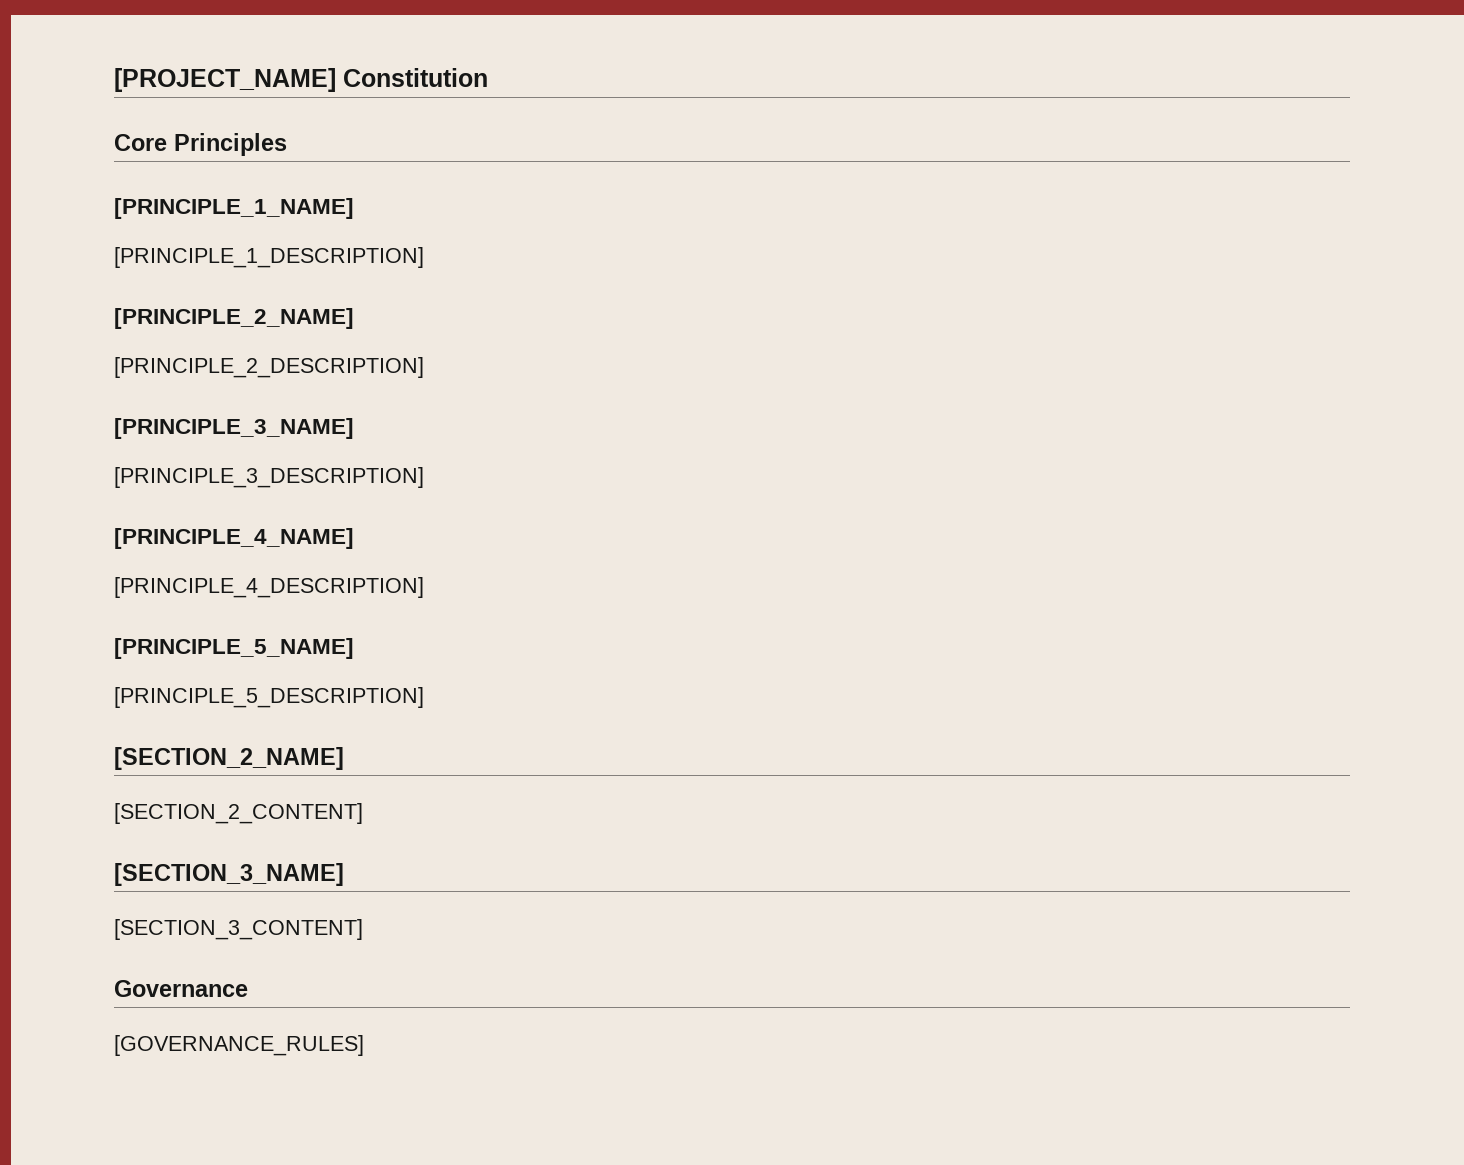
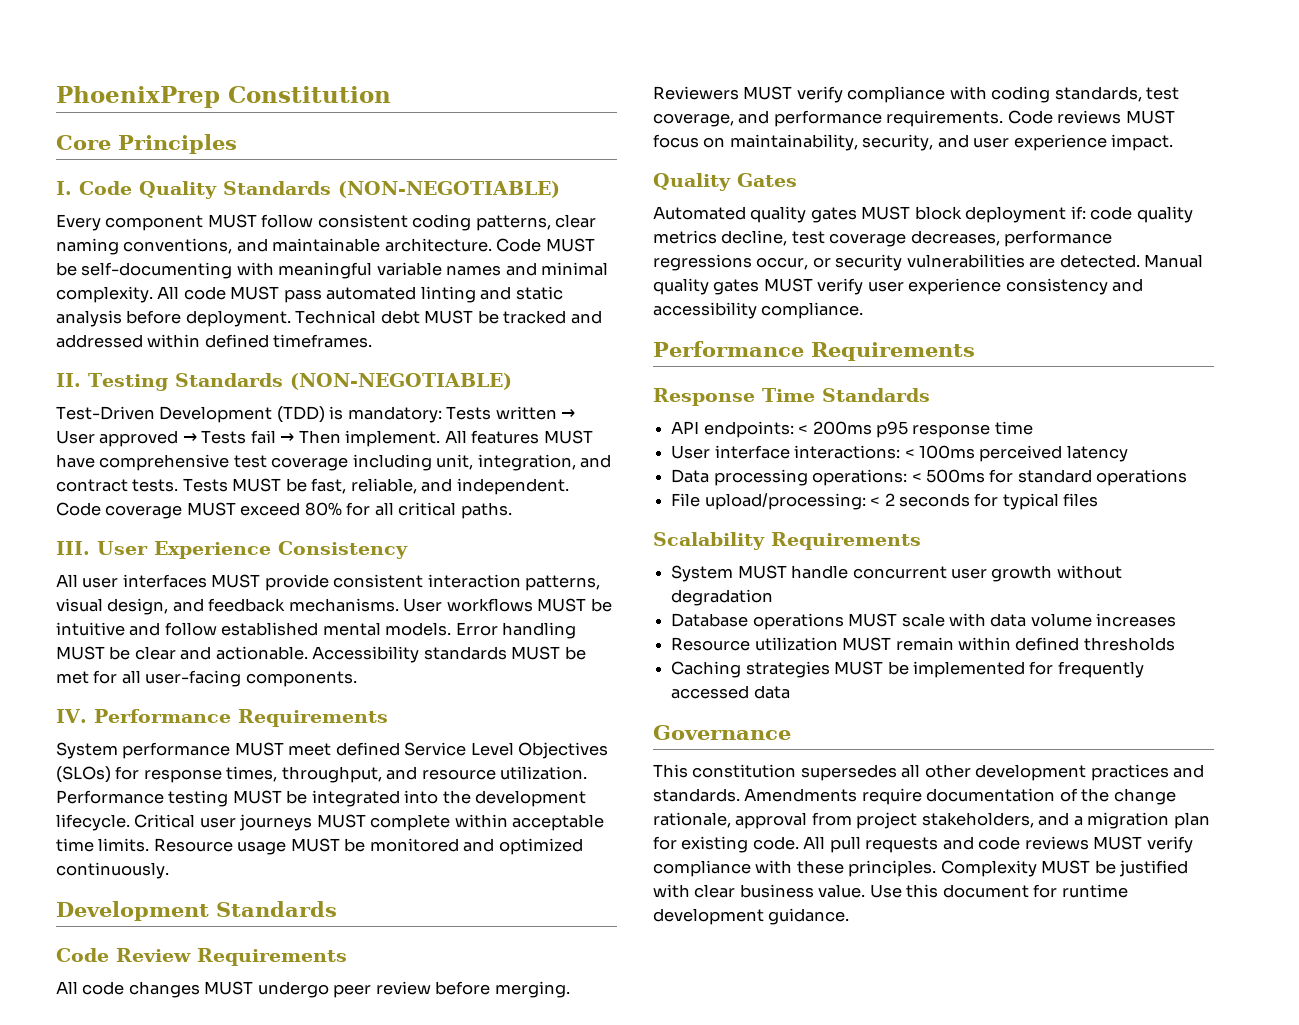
- [PROJECT_NAME] Constitution
+ PhoenixPrep Constitution
- [PRINCIPLE_1_NAME]
- [PRINCIPLE_1_DESCRIPTION]
- [PRINCIPLE_2_NAME]
- [PRINCIPLE_2_DESCRIPTION]
- [PRINCIPLE_3_NAME]
- [PRINCIPLE_3_DESCRIPTION]
- [PRINCIPLE_4_NAME]
- [PRINCIPLE_4_DESCRIPTION]
- [PRINCIPLE_5_NAME]
- [PRINCIPLE_5_DESCRIPTION]
- [SECTION_2_NAME]
- [SECTION_2_CONTENT]
- [SECTION_3_NAME]
- [SECTION_3_CONTENT]
+ I. Code Quality Standards (NON-NEGOTIABLE)
+ Every component MUST follow consistent coding patterns, clear naming conventions, and maintainable architecture. Code MUST be self-documenting with meaningful variable names and minimal complexity. All code MUST pass automated linting and static analysis before deployment. Technical debt MUST be tracked and addressed within defined timeframes.
+ II. Testing Standards (NON-NEGOTIABLE)
+ Test-Driven Development (TDD) is mandatory: Tests written → User approved → Tests fail → Then implement. All features MUST have comprehensive test coverage including unit, integration, and contract tests. Tests MUST be fast, reliable, and independent. Code coverage MUST exceed 80% for all critical paths.
+ III. User Experience Consistency
+ All user interfaces MUST provide consistent interaction patterns, visual design, and feedback mechanisms. User workflows MUST be intuitive and follow established mental models. Error handling MUST be clear and actionable. Accessibility standards MUST be met for all user-facing components.
+ IV. Performance Requirements
+ System performance MUST meet defined Service Level Objectives (SLOs) for response times, throughput, and resource utilization. Performance testing MUST be integrated into the development lifecycle. Critical user journeys MUST complete within acceptable time limits. Resource usage MUST be monitored and optimized continuously.
+ Development Standards
+ Code Review Requirements
+ All code changes MUST undergo peer review before merging. Reviewers MUST verify compliance with coding standards, test coverage, and performance requirements. Code reviews MUST focus on maintainability, security, and user experience impact.
+ Quality Gates
+ Automated quality gates MUST block deployment if: code quality metrics decline, test coverage decreases, performance regressions occur, or security vulnerabilities are detected. Manual quality gates MUST verify user experience consistency and accessibility compliance.
+ Performance Requirements
+ Response Time Standards
+ API endpoints: < 200ms p95 response time
+ User interface interactions: < 100ms perceived latency
+ Data processing operations: < 500ms for standard operations
+ File upload/processing: < 2 seconds for typical files
+ Scalability Requirements
+ System MUST handle concurrent user growth without degradation
+ Database operations MUST scale with data volume increases
+ Resource utilization MUST remain within defined thresholds
+ Caching strategies MUST be implemented for frequently accessed data
  Governance
- [GOVERNANCE_RULES]
+ This constitution supersedes all other development practices and standards. Amendments require documentation of the change rationale, approval from project stakeholders, and a migration plan for existing code. All pull requests and code reviews MUST verify compliance with these principles. Complexity MUST be justified with clear business value. Use this document for runtime development guidance.

